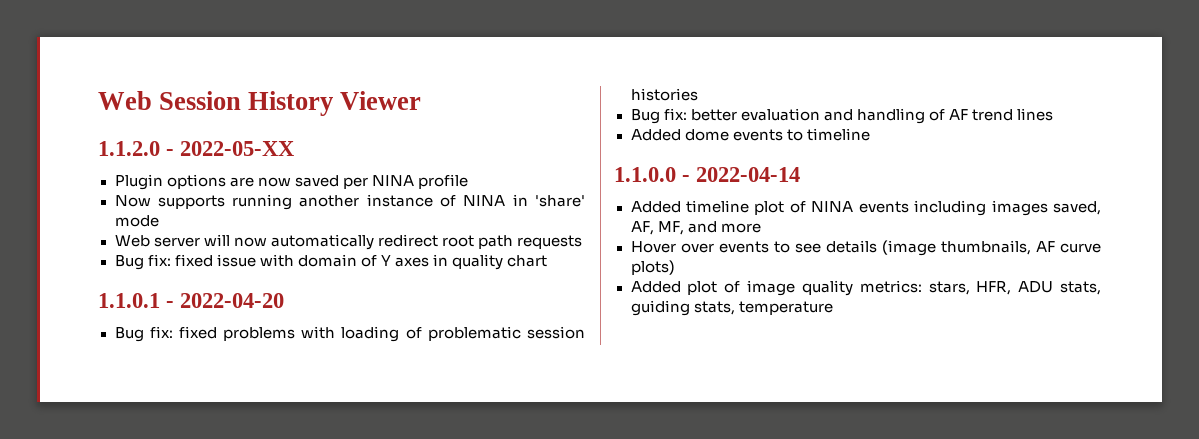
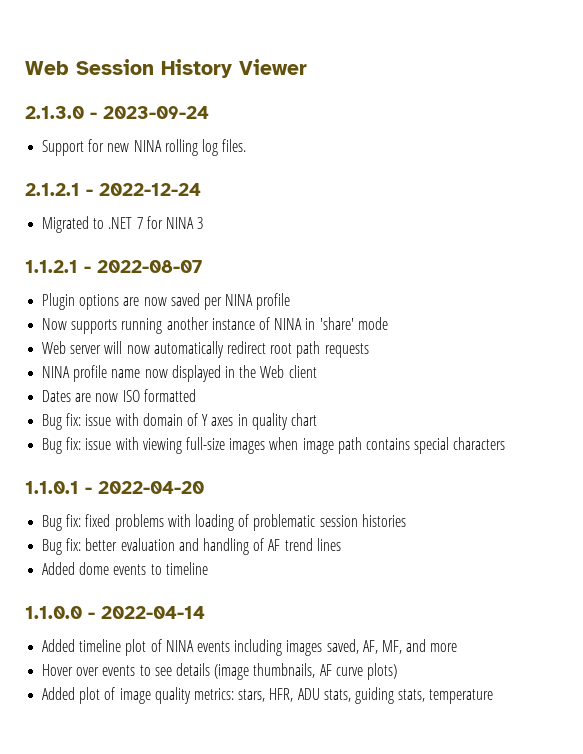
- 1.1.2.0 - 2022-05-XX
+ 2.1.3.0 - 2023-09-24
+ Support for new NINA rolling log files.
+ 2.1.2.1 - 2022-12-24
+ Migrated to .NET 7 for NINA 3
+ 1.1.2.1 - 2022-08-07
- Bug fix: fixed issue with domain of Y axes in quality chart
+ NINA profile name now displayed in the Web client
+ Dates are now ISO formatted
+ Bug fix: issue with domain of Y axes in quality chart
+ Bug fix: issue with viewing full-size images when image path contains special characters

